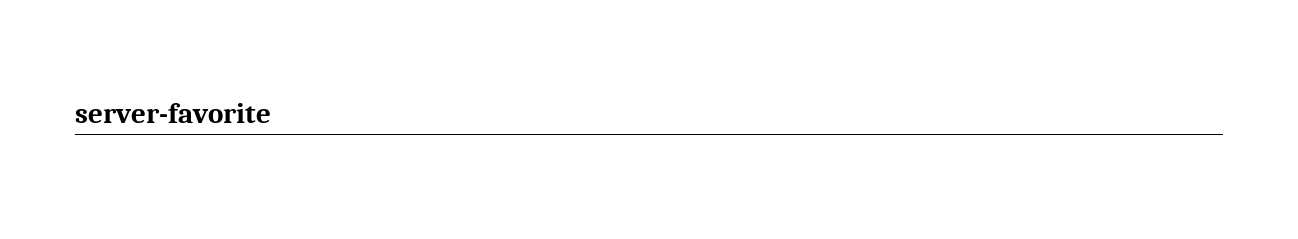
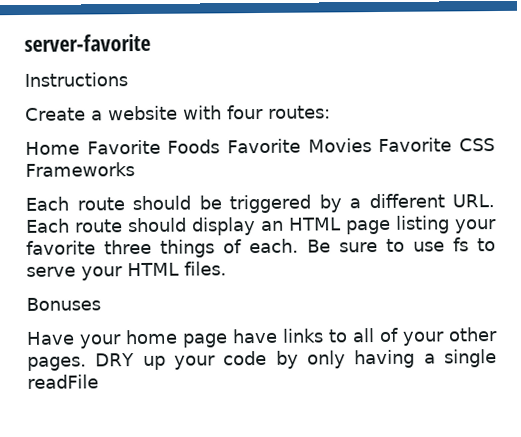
+ Instructions
+ Create a website with four routes:
+ Home Favorite Foods Favorite Movies Favorite CSS Frameworks
+ Each route should be triggered by a different URL. Each route should display an HTML page listing your favorite three things of each. Be sure to use fs to serve your HTML files.
+ Bonuses
+ Have your home page have links to all of your other pages. DRY up your code by only having a single readFile

